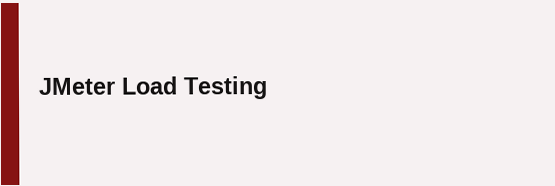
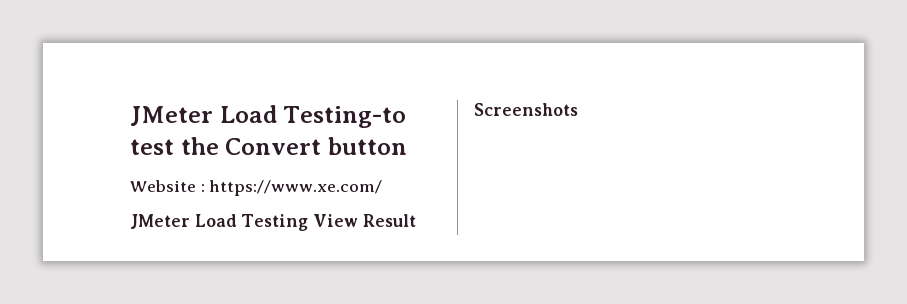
- JMeter Load Testing
+ JMeter Load Testing-to test the Convert button
+ Website : https://www.xe.com/
+ JMeter Load Testing View Result Screenshots

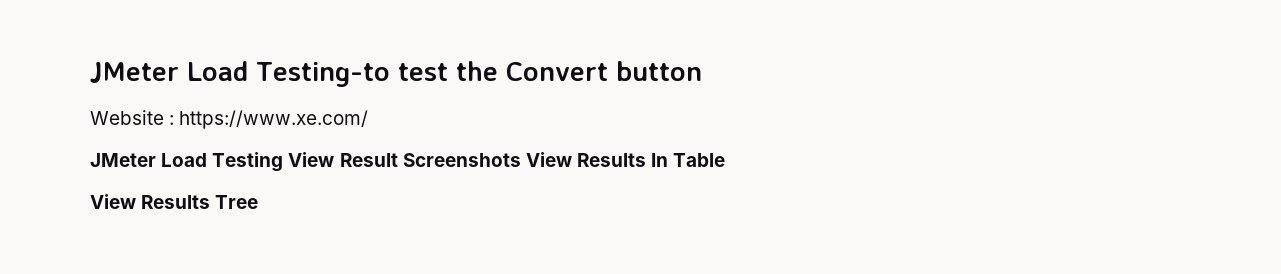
- JMeter Load Testing View Result Screenshots
+ JMeter Load Testing View Result Screenshots View Results In Table
+ View Results Tree

